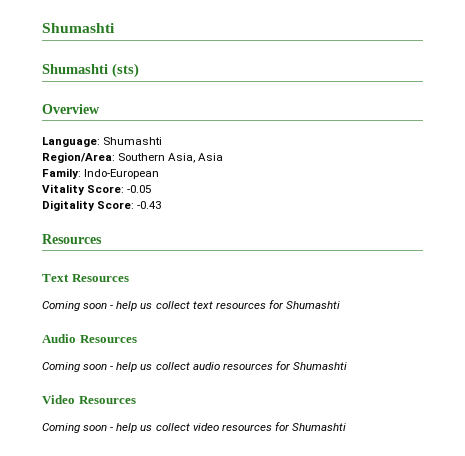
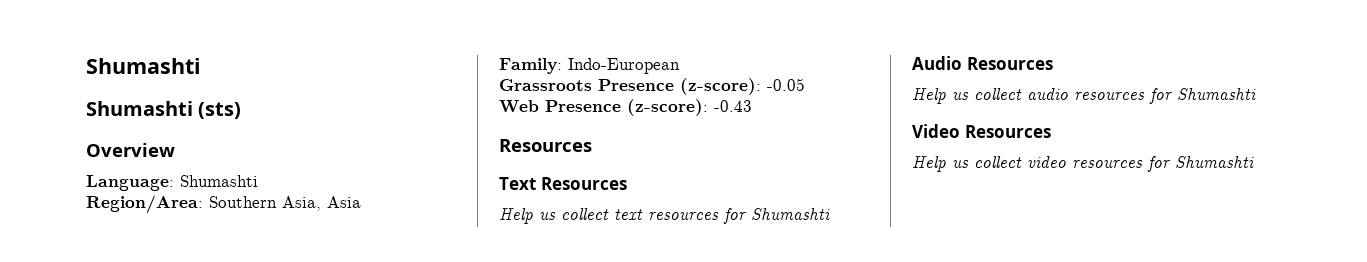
- Vitality Score: -0.05
- Digitality Score: -0.43
+ Grassroots Presence (z-score): -0.05
+ Web Presence (z-score): -0.43
- Coming soon - help us collect text resources for Shumashti
+ Help us collect text resources for Shumashti
- Coming soon - help us collect audio resources for Shumashti
+ Help us collect audio resources for Shumashti
- Coming soon - help us collect video resources for Shumashti
+ Help us collect video resources for Shumashti

